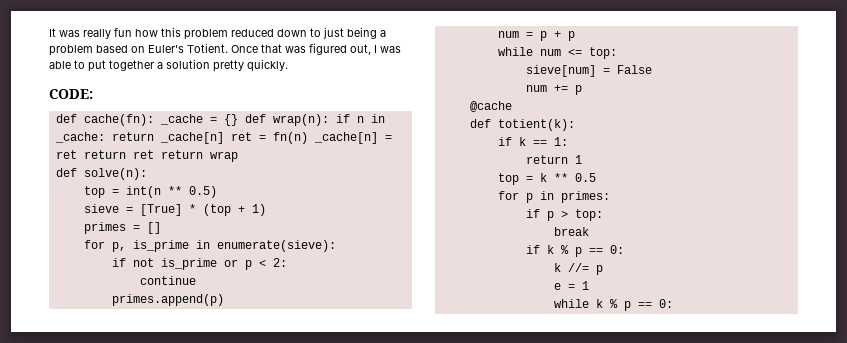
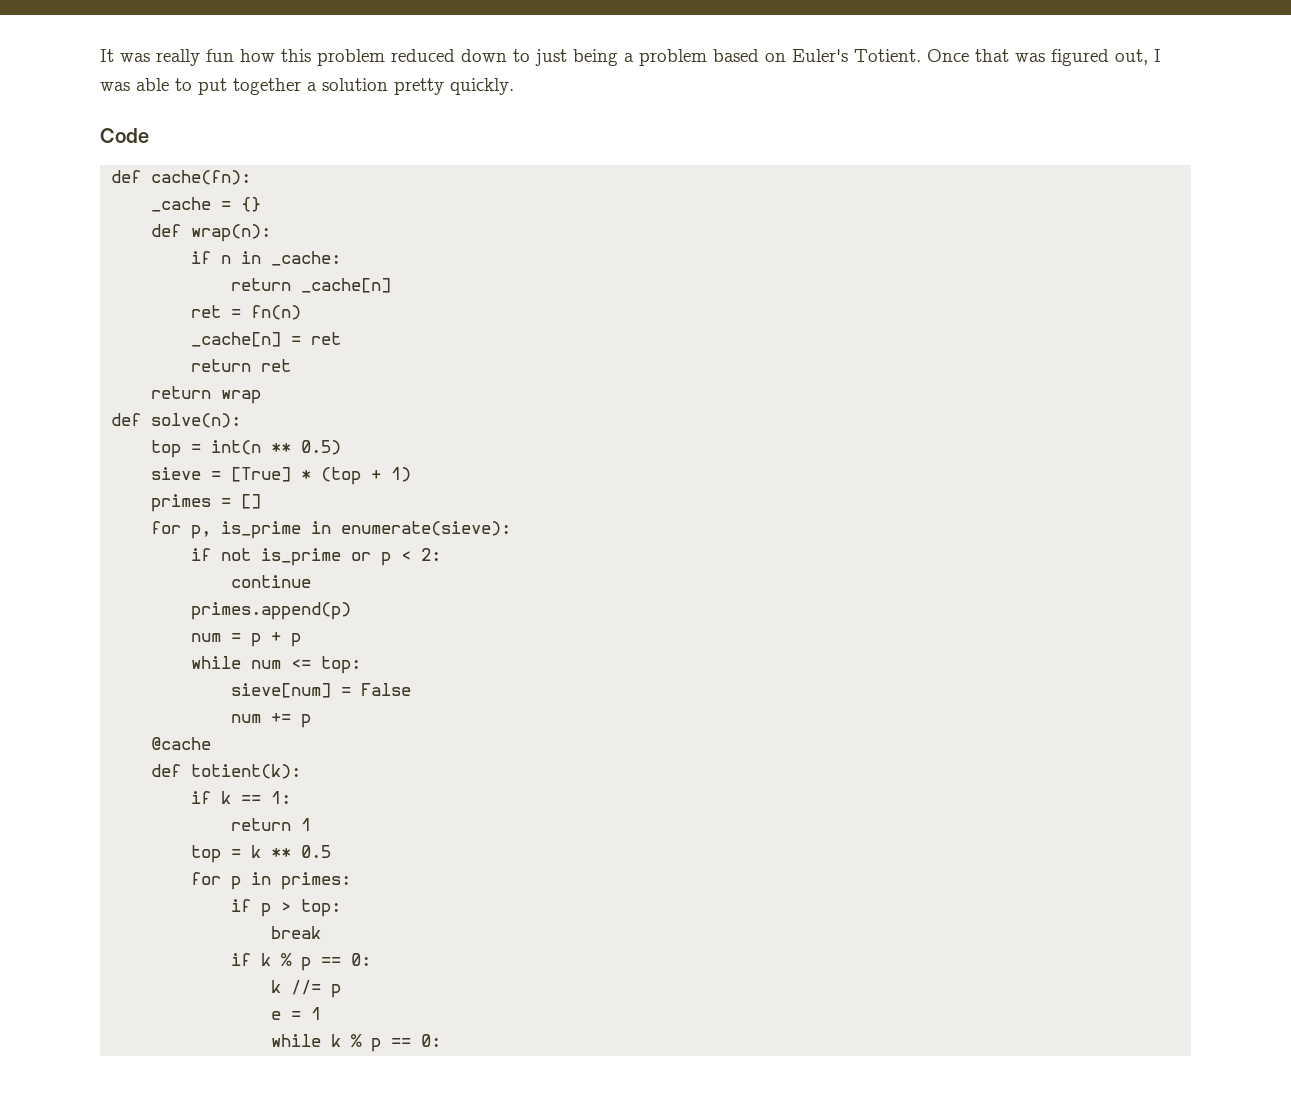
- CODE:
+ Code
- def cache(fn): _cache = {} def wrap(n): if n in _cache: return _cache[n] ret = fn(n) _cache[n] = ret return ret return wrap
+ def cache(fn):
+ _cache = {}
+ def wrap(n):
+ if n in _cache:
+ return _cache[n]
+ ret = fn(n)
+ _cache[n] = ret
+ return ret
+ return wrap

